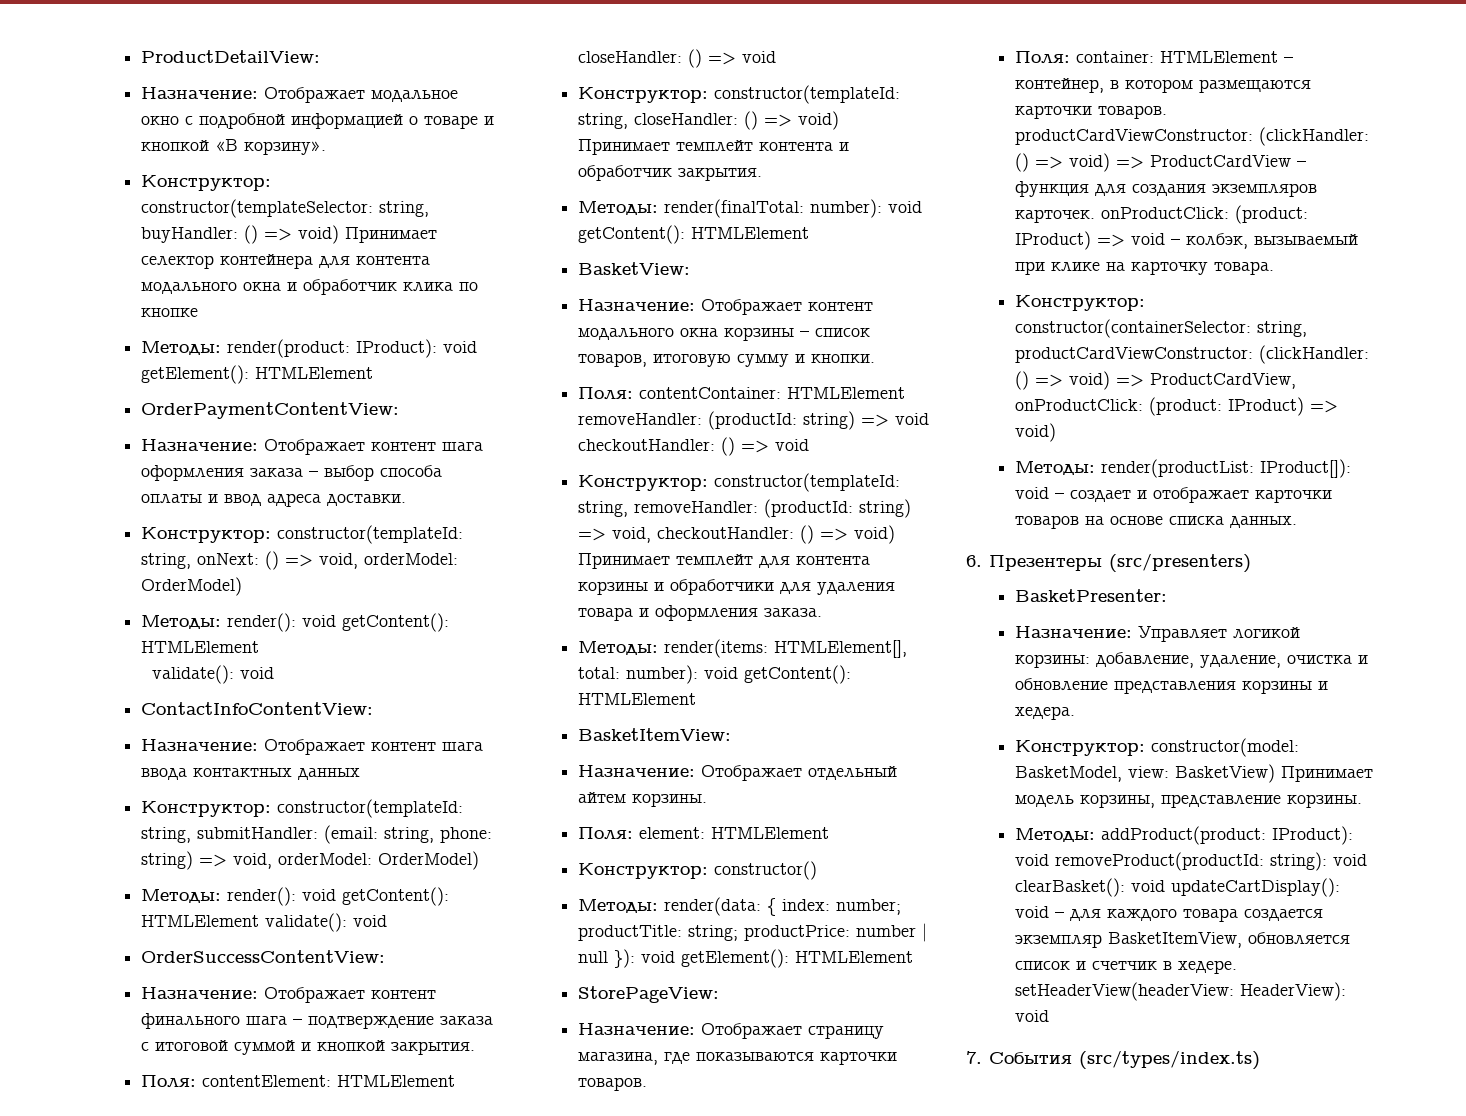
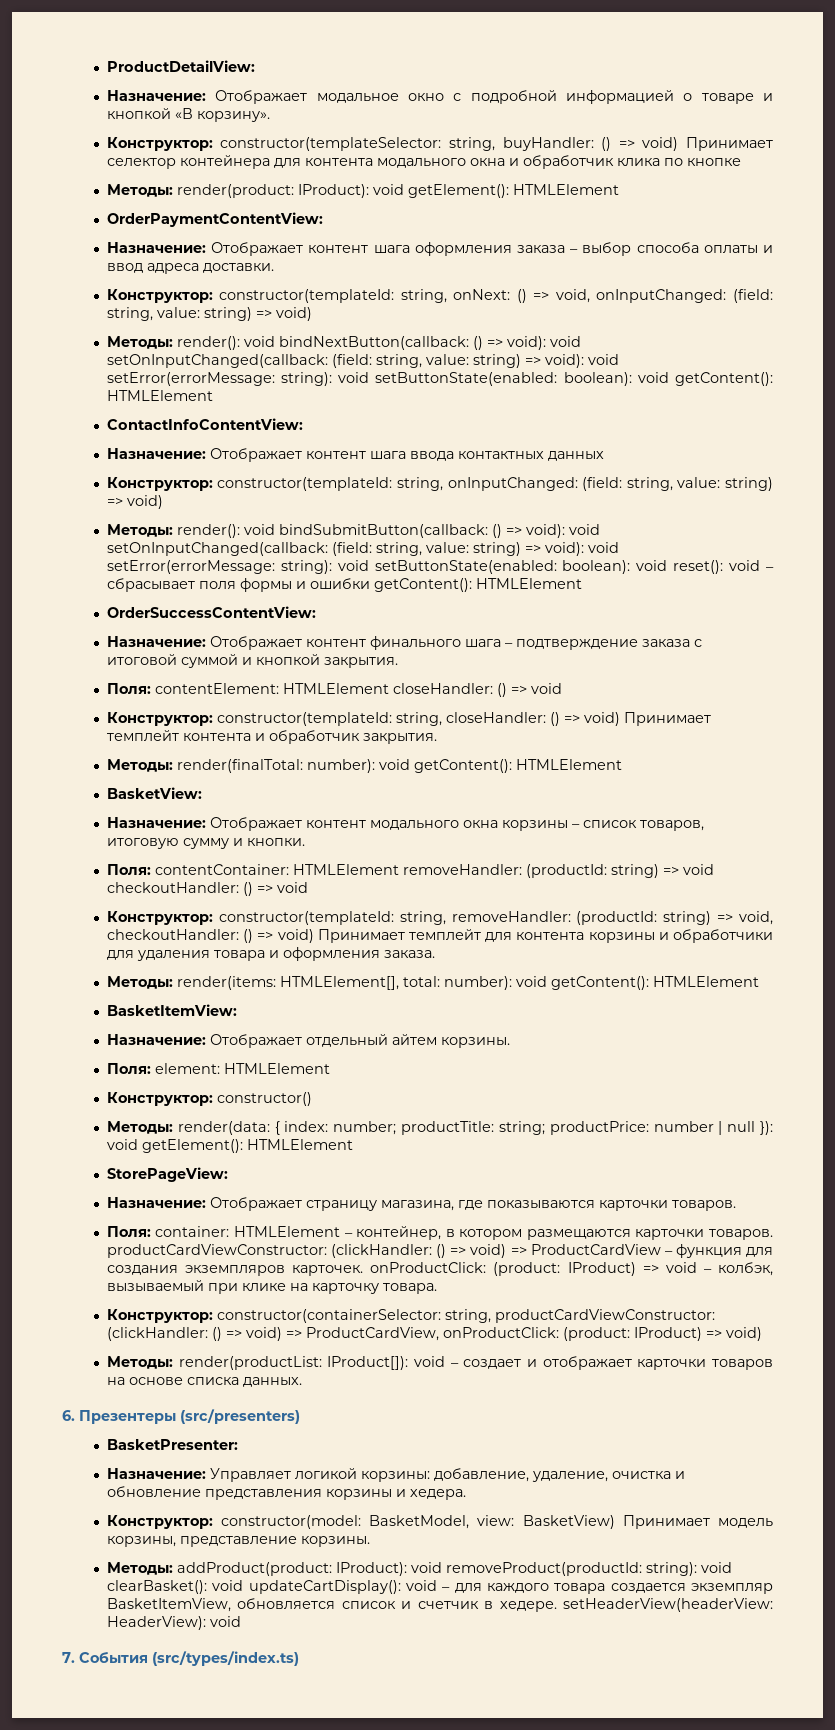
- Конструктор: constructor(templateId: string, onNext: () => void, orderModel: OrderModel)
- Методы: render(): void getContent(): HTMLElement
- validate(): void
+ Конструктор: constructor(templateId: string, onNext: () => void, onInputChanged: (field: string, value: string) => void)
+ Методы: render(): void bindNextButton(callback: () => void): void setOnInputChanged(callback: (field: string, value: string) => void): void setError(errorMessage: string): void setButtonState(enabled: boolean): void getContent(): HTMLElement
- Конструктор: constructor(templateId: string, submitHandler: (email: string, phone: string) => void, orderModel: OrderModel)
- Методы: render(): void getContent(): HTMLElement validate(): void
+ Конструктор: constructor(templateId: string, onInputChanged: (field: string, value: string) => void)
+ Методы: render(): void bindSubmitButton(callback: () => void): void setOnInputChanged(callback: (field: string, value: string) => void): void setError(errorMessage: string): void setButtonState(enabled: boolean): void reset(): void – сбрасывает поля формы и ошибки getContent(): HTMLElement

